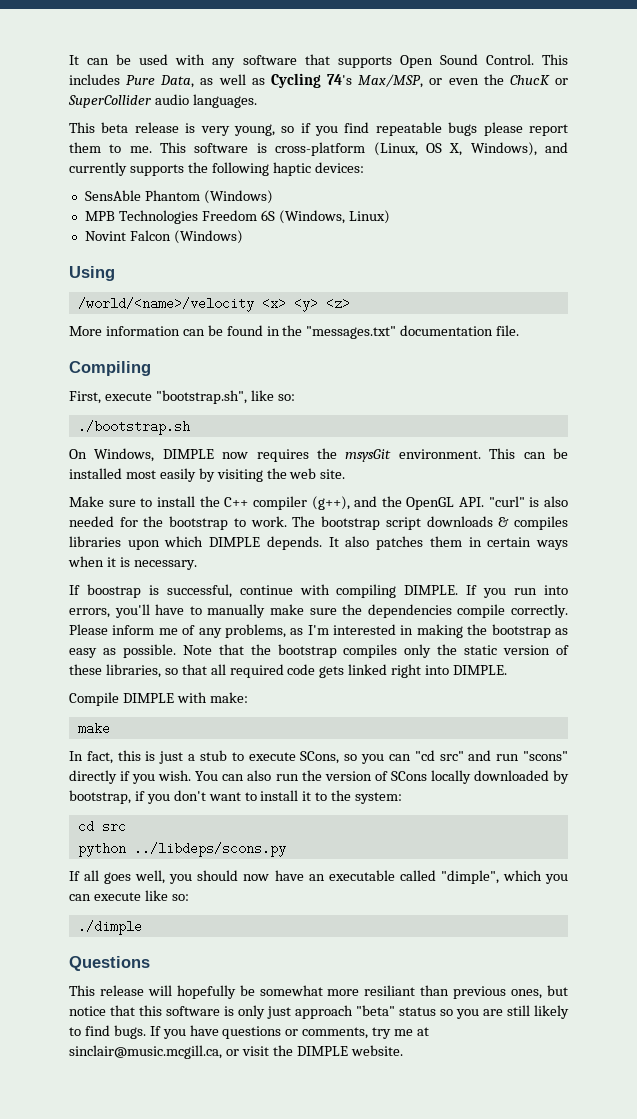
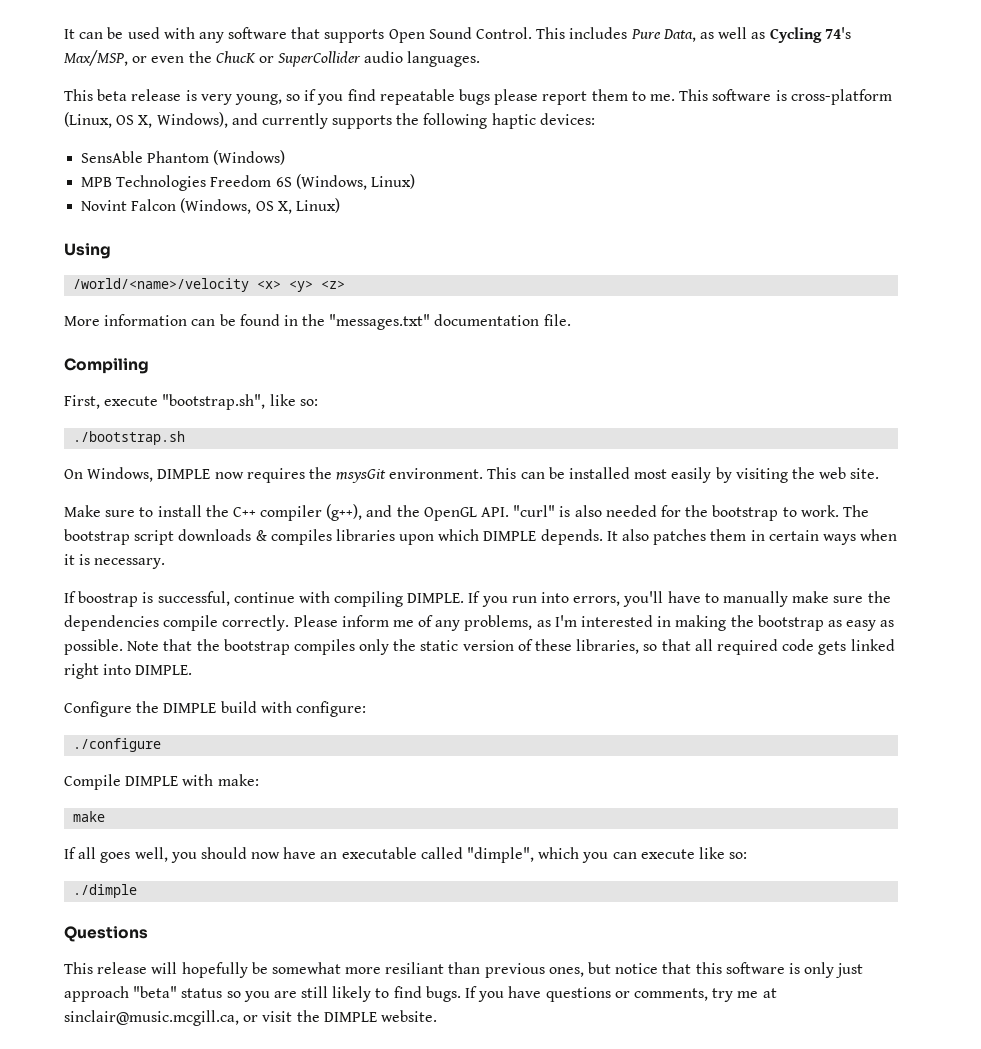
- Novint Falcon (Windows)
+ Novint Falcon (Windows, OS X, Linux)
+ Configure the DIMPLE build with configure:
+ ./configure
- In fact, this is just a stub to execute SCons, so you can "cd src" and run "scons" directly if you wish. You can also run the version of SCons locally downloaded by bootstrap, if you don't want to install it to the system:
- cd src
- python ../libdeps/scons.py

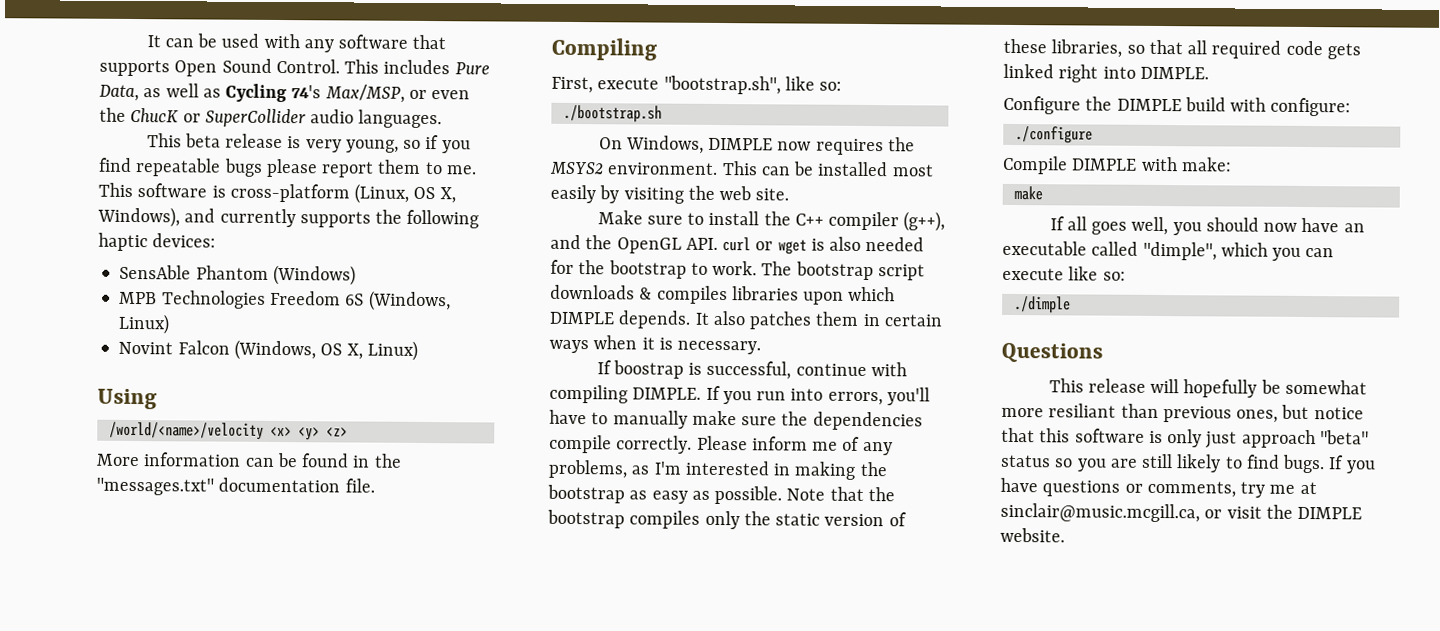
- On Windows, DIMPLE now requires the msysGit environment.
+ On Windows, DIMPLE now requires the MSYS2 environment.
- Make sure to install the C++ compiler (g++), and the OpenGL API. "curl" is also needed for the bootstrap to work.
+ Make sure to install the C++ compiler (g++), and the OpenGL API. curl or wget is also needed for the bootstrap to work.

